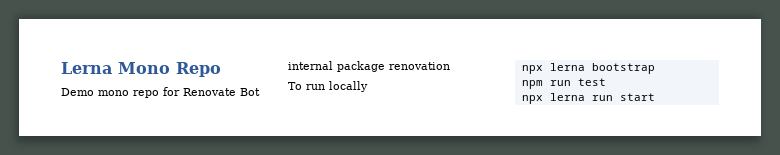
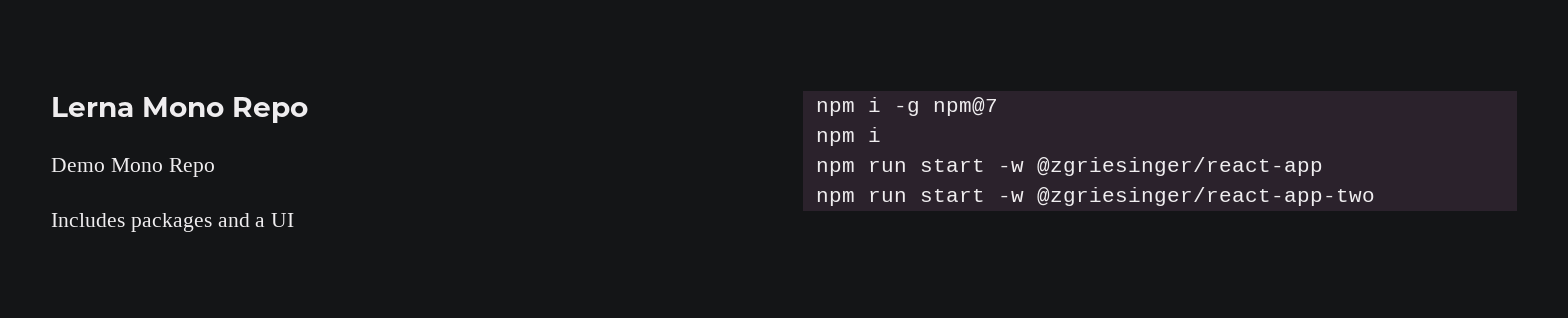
- Demo mono repo for Renovate Bot internal package renovation
- To run locally
- npx lerna bootstrap
- npm run test
- npx lerna run start
+ Demo Mono Repo
+ Includes packages and a UI
+ npm i -g npm@7
+ npm i
+ npm run start -w @zgriesinger/react-app
+ npm run start -w @zgriesinger/react-app-two

